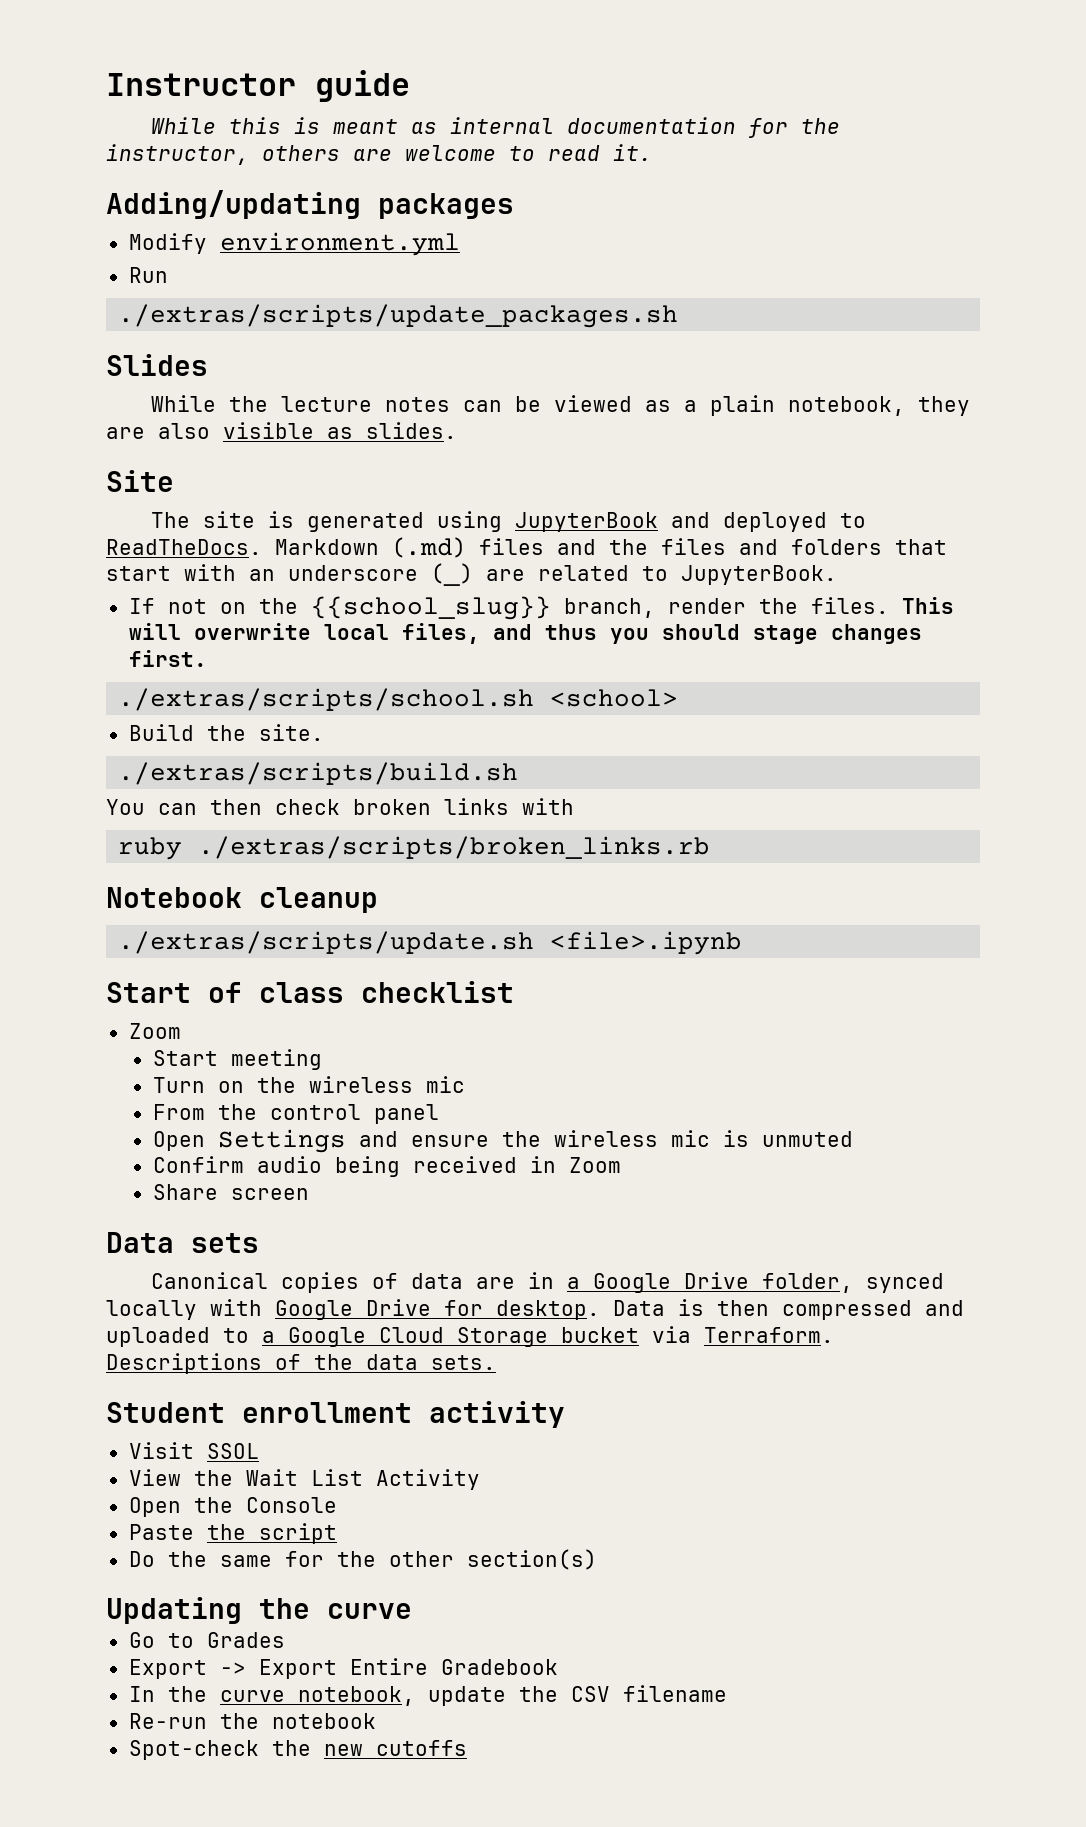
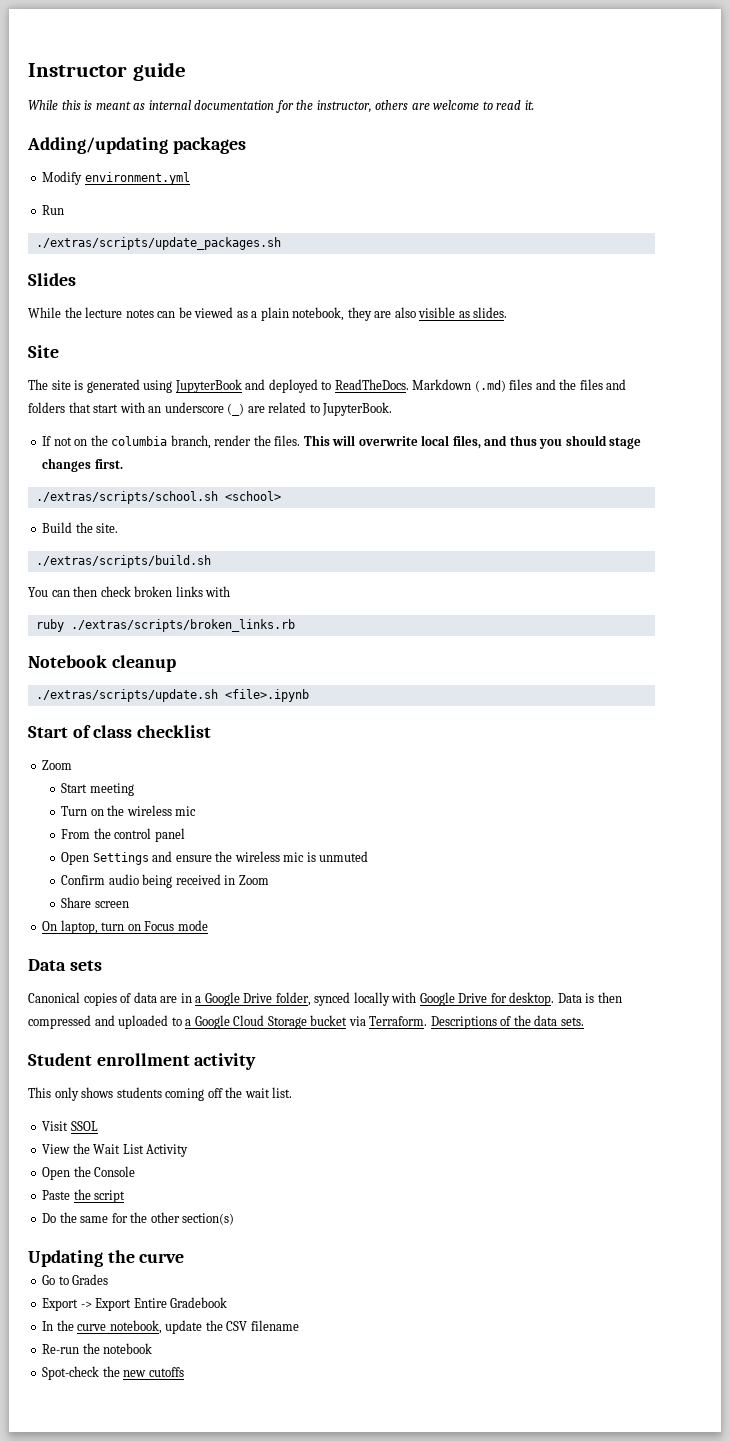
- If not on the {{school_slug}} branch, render the files.
+ If not on the columbia branch, render the files.
+ On laptop, turn on Focus mode
+ This only shows students coming off the wait list.

